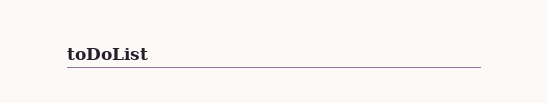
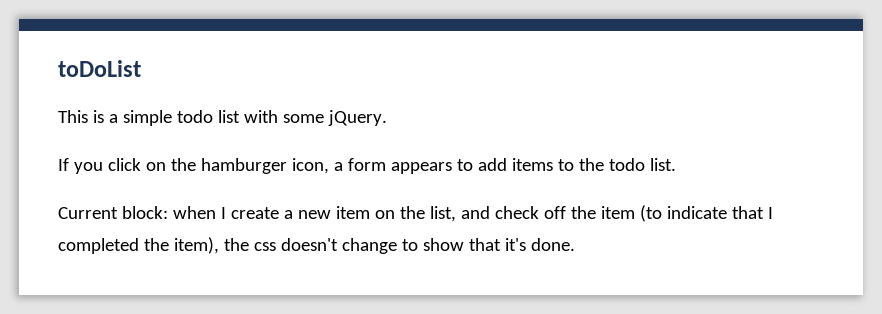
+ This is a simple todo list with some jQuery.
+ If you click on the hamburger icon, a form appears to add items to the todo list.
+ Current block: when I create a new item on the list, and check off the item (to indicate that I completed the item), the css doesn't change to show that it's done.

